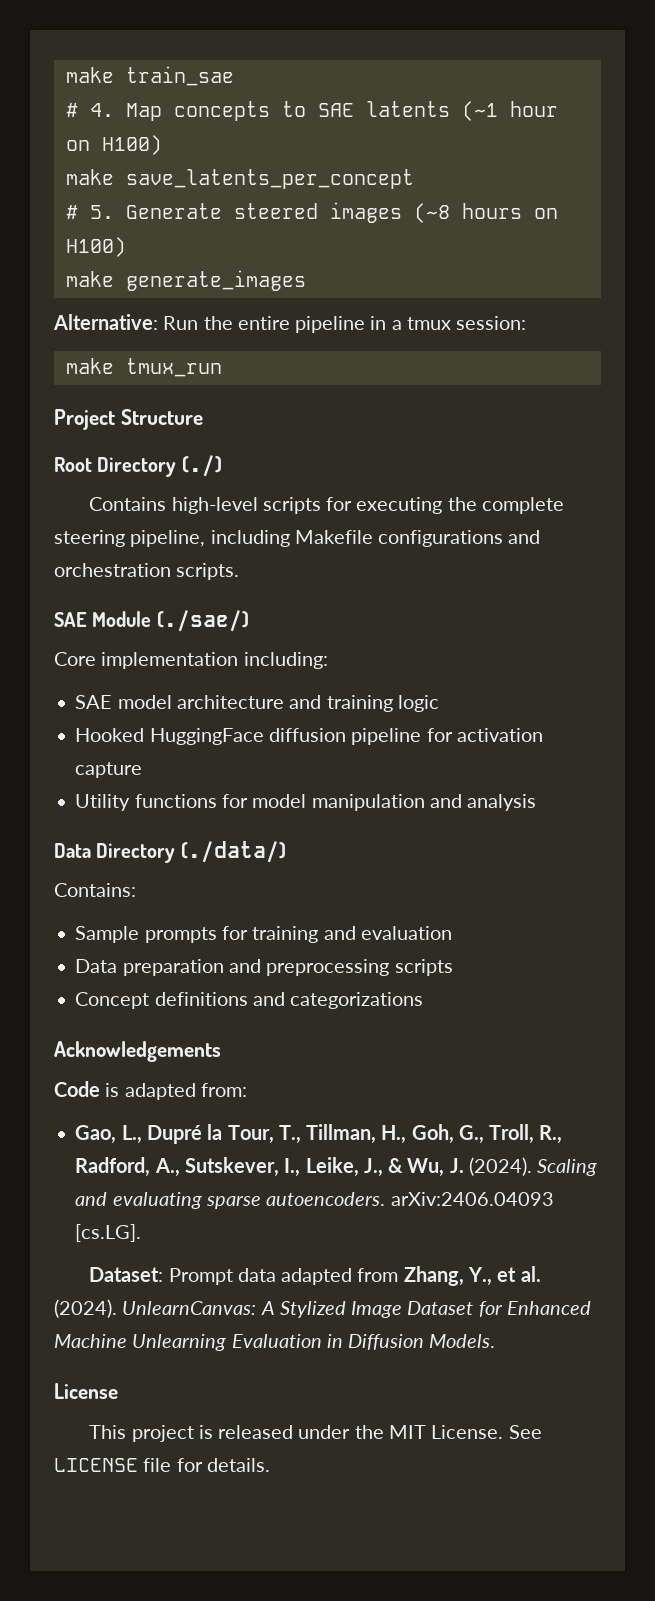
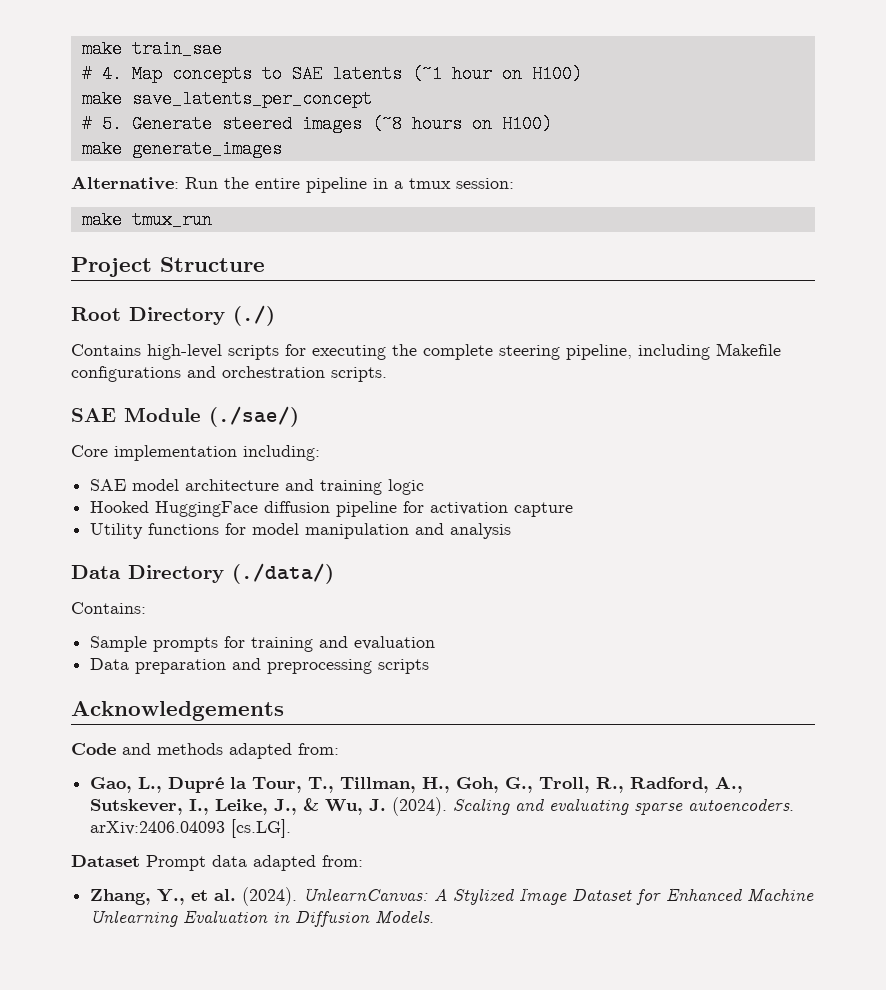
- Concept definitions and categorizations
- Code is adapted from:
+ Code and methods adapted from:
- Dataset: Prompt data adapted from Zhang, Y., et al. (2024).
+ Dataset Prompt data adapted from:
+ Zhang, Y., et al. (2024).
- License
- This project is released under the MIT License. See LICENSE file for details.

